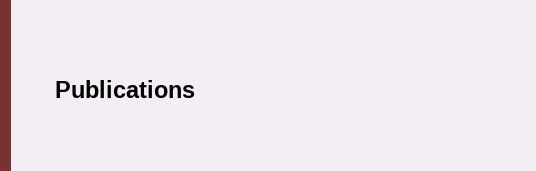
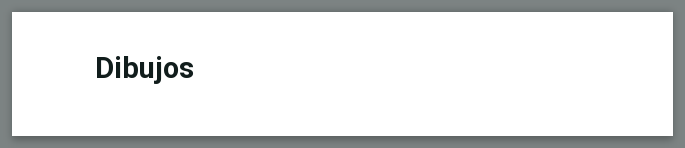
- Publications
+ Dibujos

